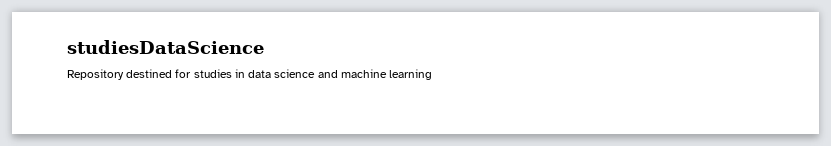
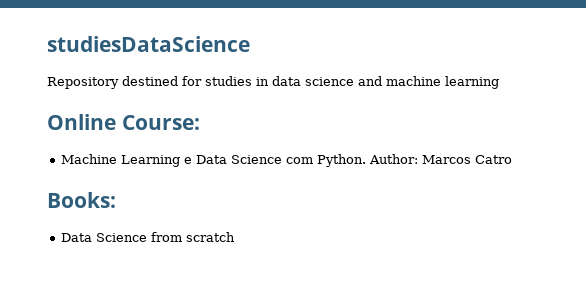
+ Online Course:
+ Machine Learning e Data Science com Python. Author: Marcos Catro
+ Books:
+ Data Science from scratch

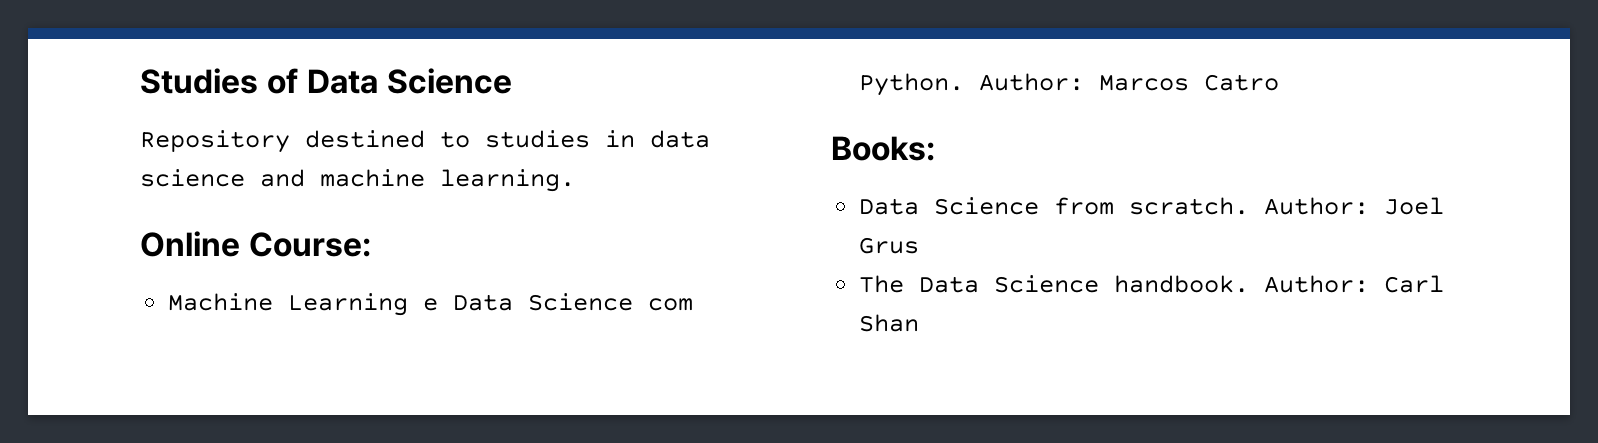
- studiesDataScience
+ Studies of Data Science
- Repository destined for studies in data science and machine learning
+ Repository destined to studies in data science and machine learning.
- Data Science from scratch
+ Data Science from scratch. Author: Joel Grus
+ The Data Science handbook. Author: Carl Shan

